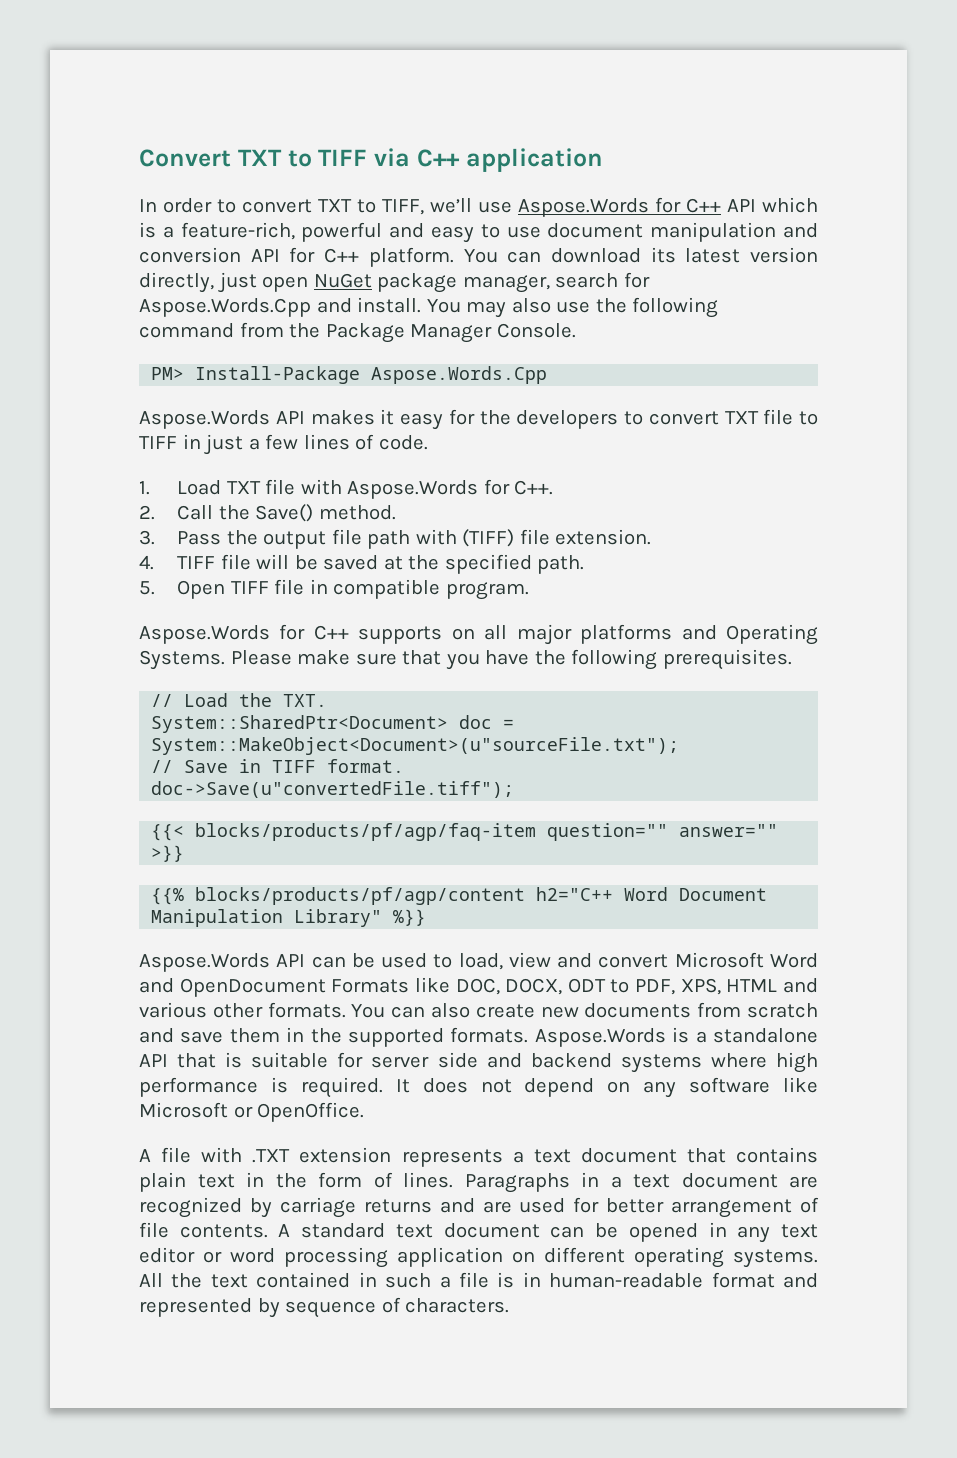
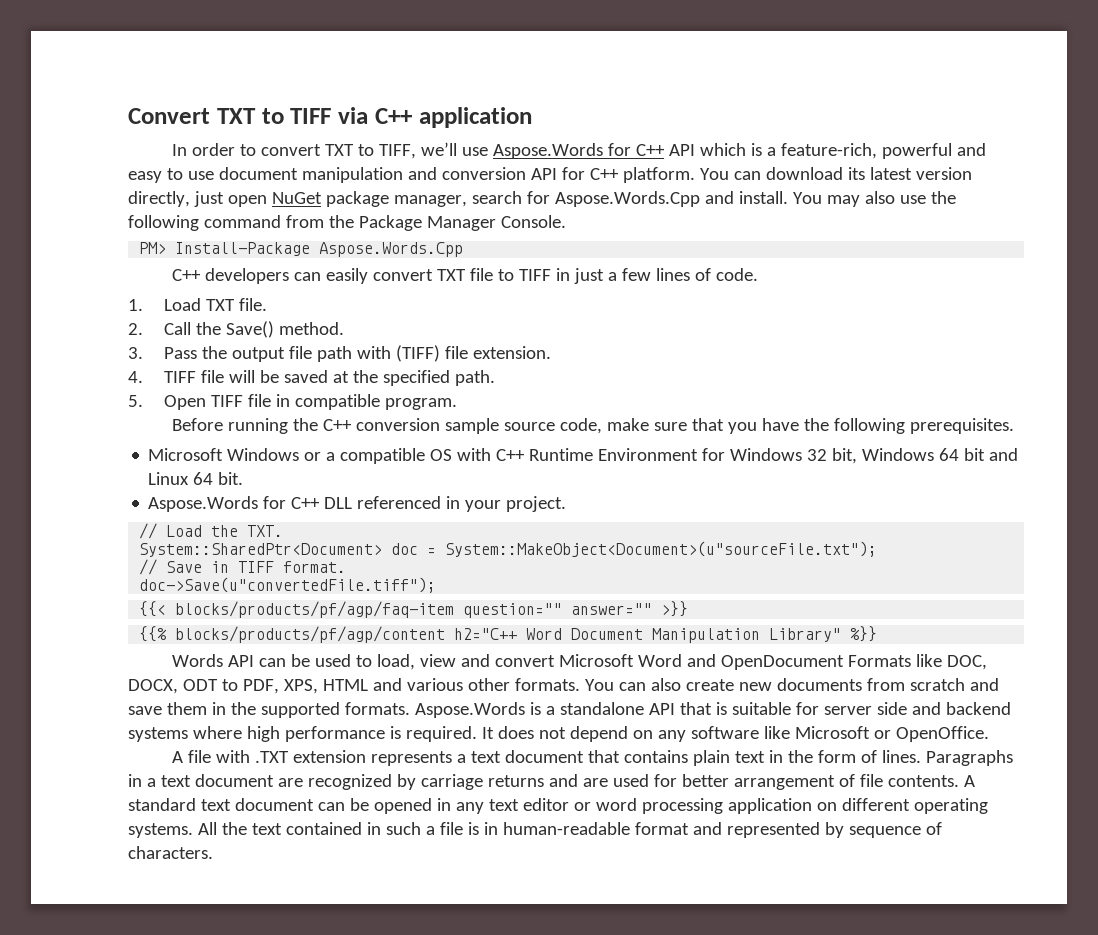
- Aspose.Words API makes it easy for the developers to convert TXT file to TIFF in just a few lines of code.
+ C++ developers can easily convert TXT file to TIFF in just a few lines of code.
- 1. Load TXT file with Aspose.Words for C++.
+ 1. Load TXT file.
- Aspose.Words for C++ supports on all major platforms and Operating Systems. Please make sure that you have the following prerequisites.
+ Before running the C++ conversion sample source code, make sure that you have the following prerequisites.
+ Microsoft Windows or a compatible OS with C++ Runtime Environment for Windows 32 bit, Windows 64 bit and Linux 64 bit.
+ Aspose.Words for C++ DLL referenced in your project.
- Aspose.Words API can be used to load, view and convert Microsoft Word and OpenDocument Formats like DOC, DOCX, ODT to PDF, XPS, HTML and various other formats.
+ Words API can be used to load, view and convert Microsoft Word and OpenDocument Formats like DOC, DOCX, ODT to PDF, XPS, HTML and various other formats.

